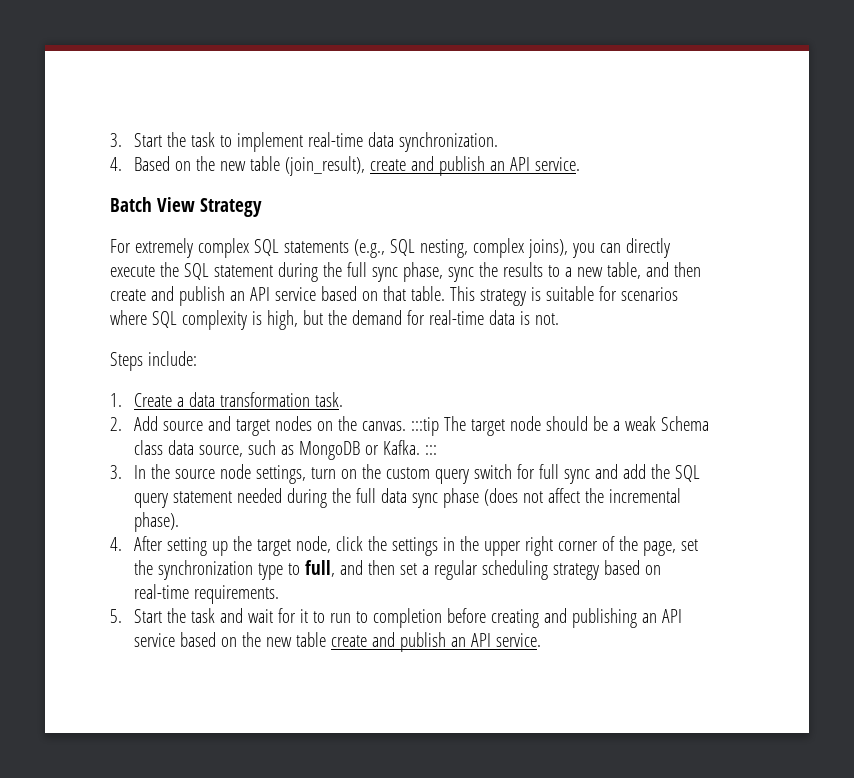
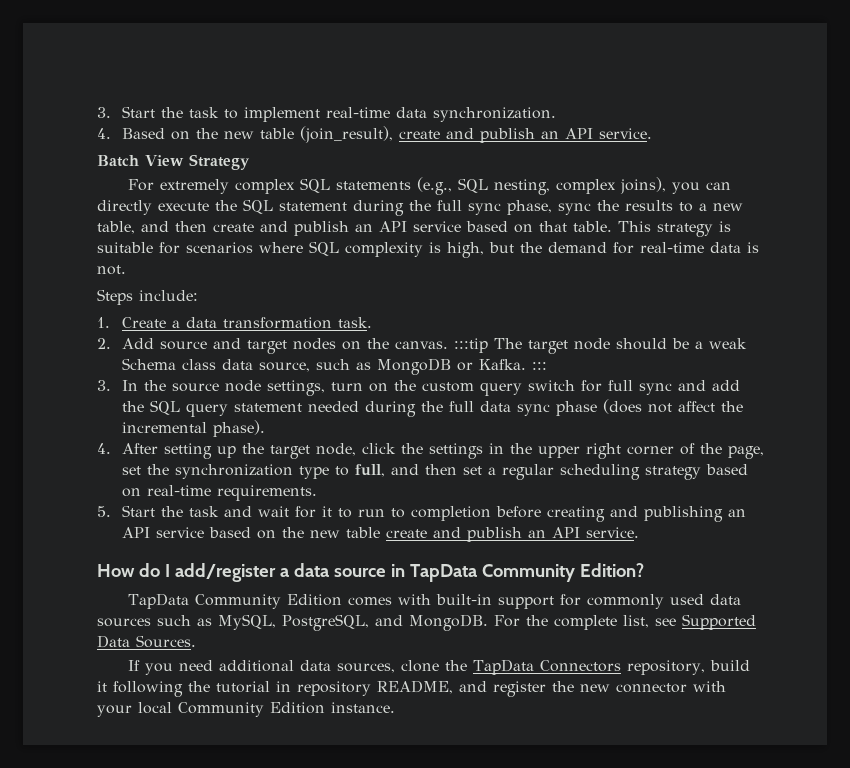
+ How do I add/register a data source in TapData Community Edition?
+ TapData Community Edition comes with built-in support for commonly used data sources such as MySQL, PostgreSQL, and MongoDB. For the complete list, see Supported Data Sources.
+ If you need additional data sources, clone the TapData Connectors repository, build it following the tutorial in repository README, and register the new connector with your local Community Edition instance.

